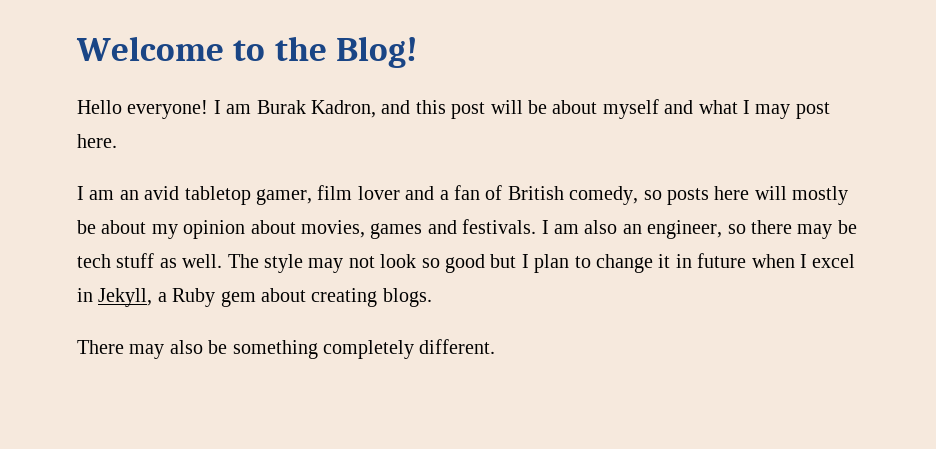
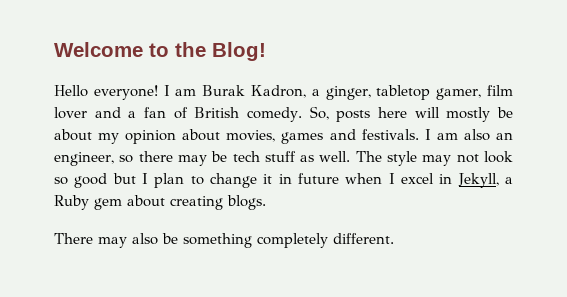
- I am Burak Kadron, and this post will be about myself and what I may post here.
- I am an avid tabletop gamer, film lover and a fan of British comedy, so posts here will mostly be about my opinion about movies, games and festivals.
+ I am Burak Kadron, a ginger, tabletop gamer, film lover and a fan of British comedy. So, posts here will mostly be about my opinion about movies, games and festivals.

